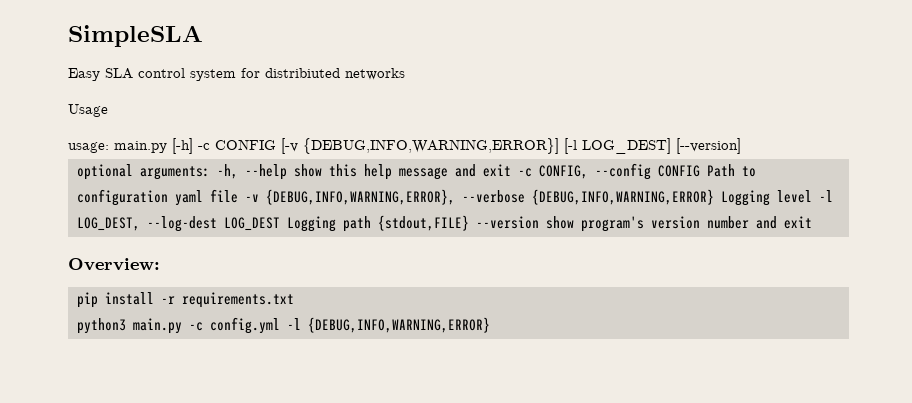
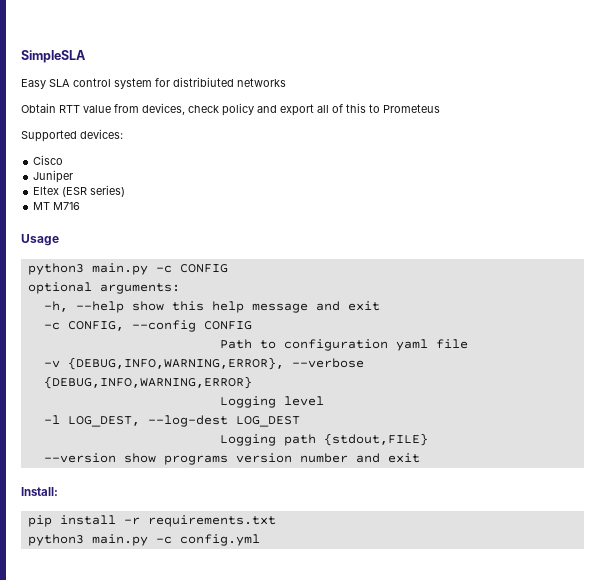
+ Obtain RTT value from devices, check policy and export all of this to Prometeus
+ Supported devices:
+ Cisco
+ Juniper
+ Eltex (ESR series)
+ MT M716
  Usage
- usage: main.py [-h] -c CONFIG [-v {DEBUG,INFO,WARNING,ERROR}] [-l LOG_DEST] [--version]
+ python3 main.py -c CONFIG
- optional arguments: -h, --help show this help message and exit -c CONFIG, --config CONFIG Path to configuration yaml file -v {DEBUG,INFO,WARNING,ERROR}, --verbose {DEBUG,INFO,WARNING,ERROR} Logging level -l LOG_DEST, --log-dest LOG_DEST Logging path {stdout,FILE} --version show program's version number and exit
+ optional arguments:
+ -h, --help show this help message and exit
+ -c CONFIG, --config CONFIG
+ Path to configuration yaml file
+ -v {DEBUG,INFO,WARNING,ERROR}, --verbose {DEBUG,INFO,WARNING,ERROR}
+ Logging level
+ -l LOG_DEST, --log-dest LOG_DEST
+ Logging path {stdout,FILE}
+ --version show programs version number and exit
- Overview:
+ Install:
- python3 main.py -c config.yml -l {DEBUG,INFO,WARNING,ERROR}
+ python3 main.py -c config.yml

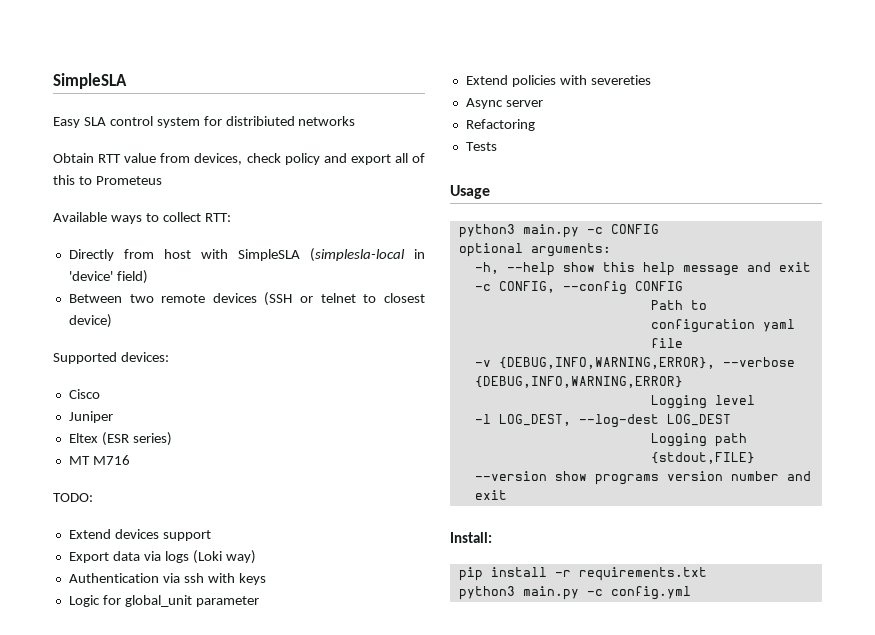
+ Available ways to collect RTT:
+ Directly from host with SimpleSLA (simplesla-local in 'device' field)
+ Between two remote devices (SSH or telnet to closest device)
+ TODO:
+ Extend devices support
+ Export data via logs (Loki way)
+ Authentication via ssh with keys
+ Logic for global_unit parameter
+ Extend policies with severeties
+ Async server
+ Refactoring
+ Tests

